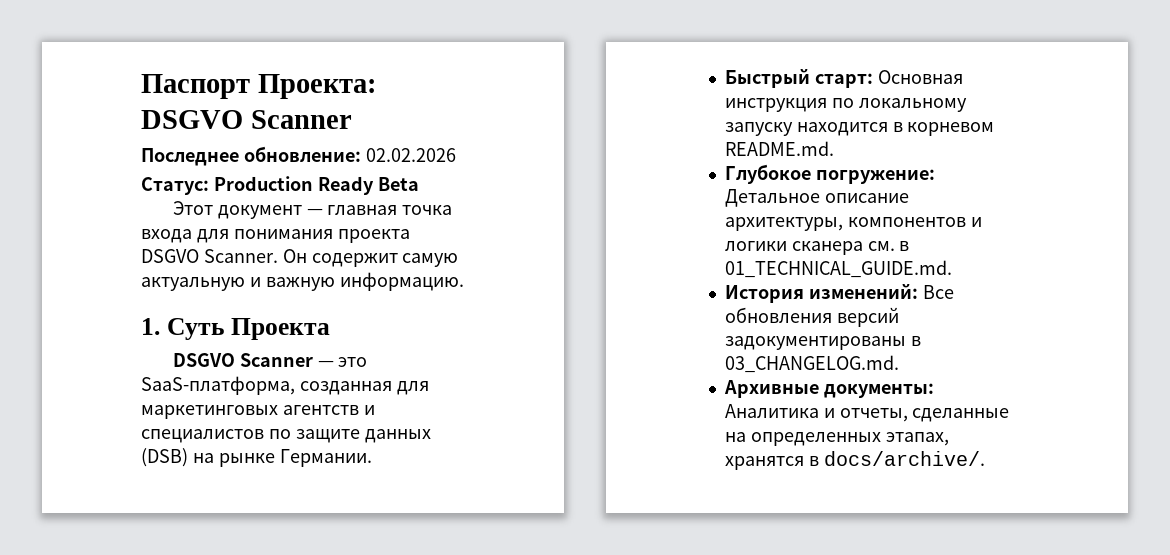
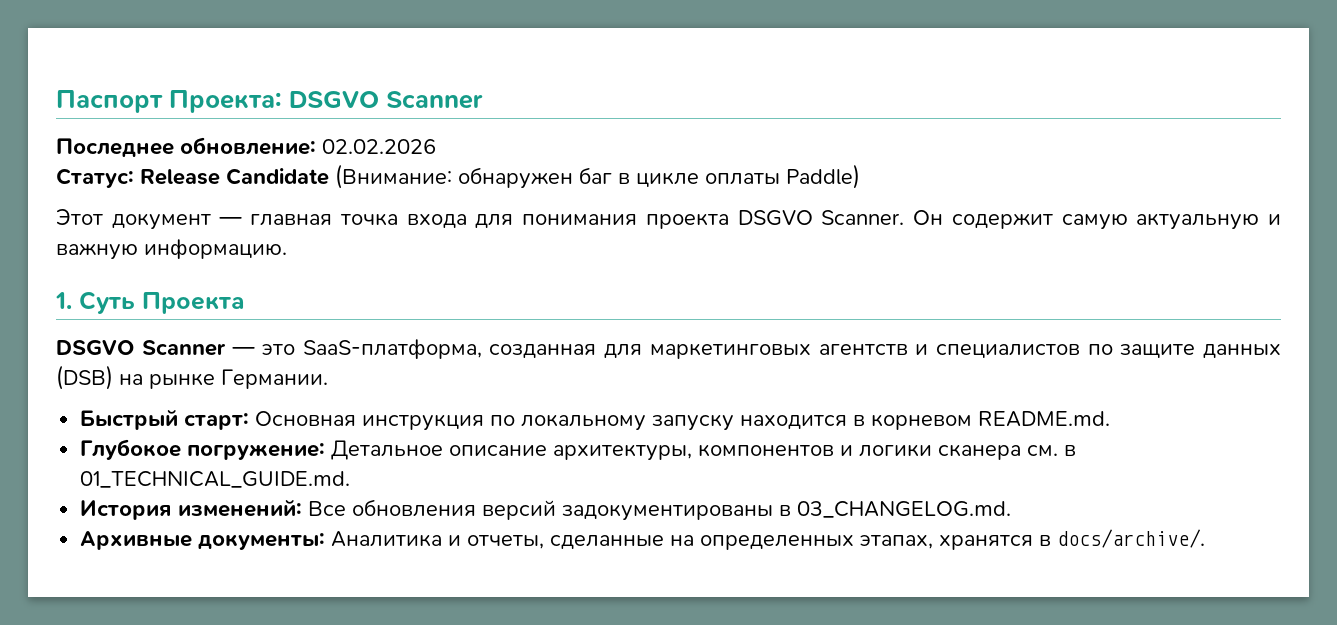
- Статус: Production Ready Beta
+ Статус: Release Candidate (Внимание: обнаружен баг в цикле оплаты Paddle)

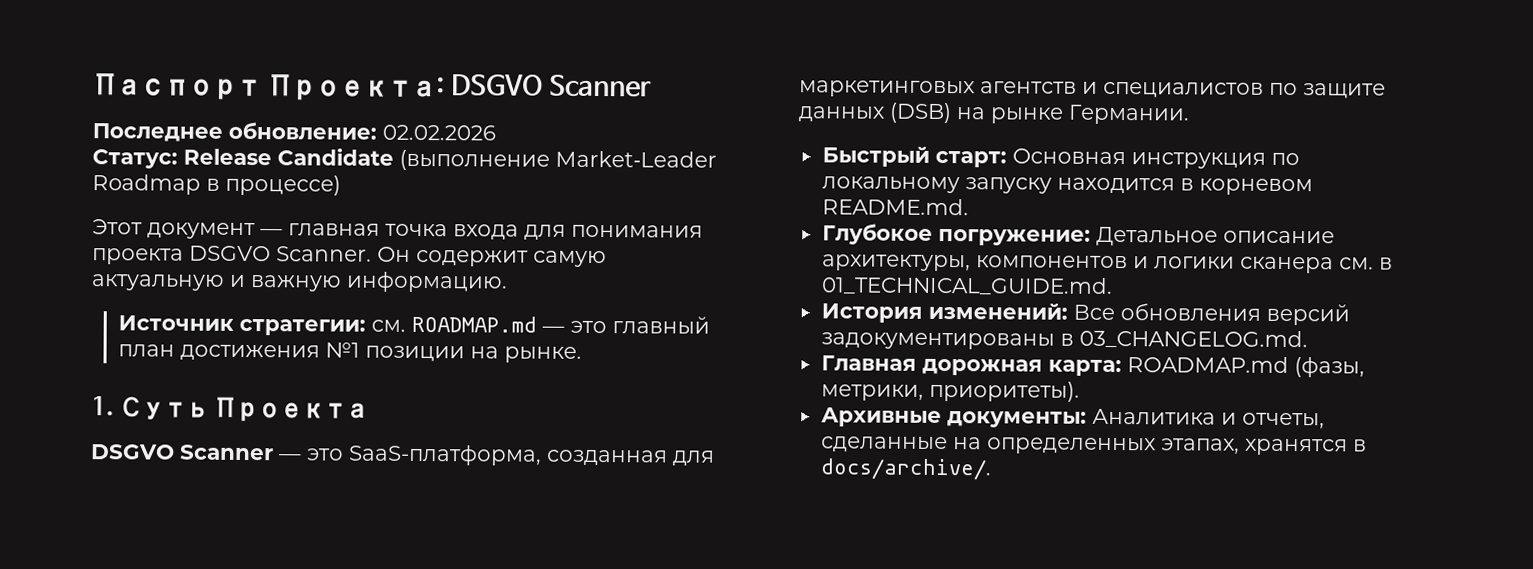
- Статус: Release Candidate (Внимание: обнаружен баг в цикле оплаты Paddle)
+ Статус: Release Candidate (выполнение Market‑Leader Roadmap в процессе)
+ Источник стратегии: см. ROADMAP.md — это главный план достижения №1 позиции на рынке.
+ Главная дорожная карта: ROADMAP.md (фазы, метрики, приоритеты).

